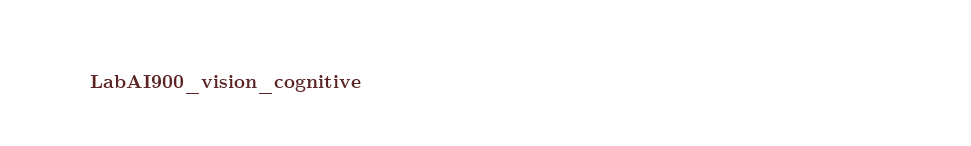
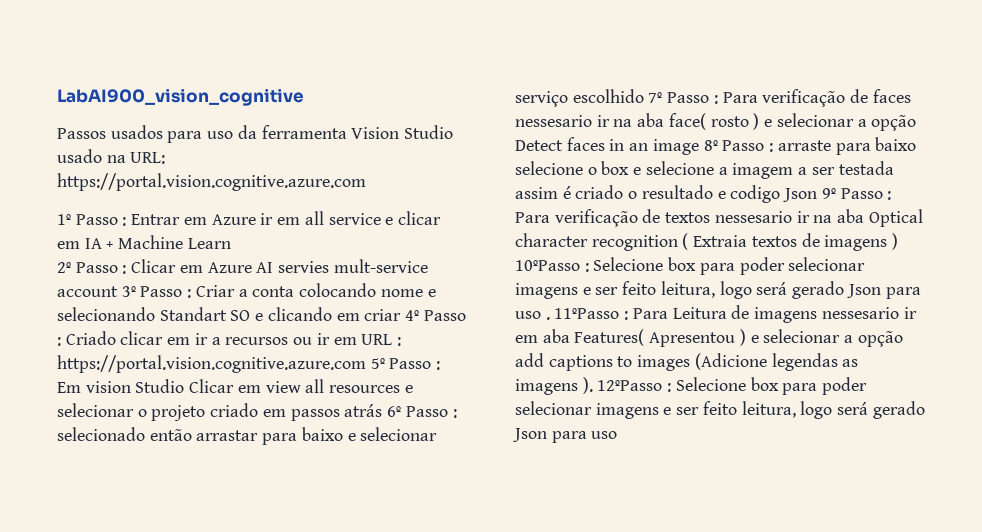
+ Passos usados para uso da ferramenta Vision Studio usado na URL: https://portal.vision.cognitive.azure.com
+ 1º Passo : Entrar em Azure ir em all service e clicar em IA + Machine Learn
+ 2º Passo : Clicar em Azure AI servies mult-service account 3º Passo : Criar a conta colocando nome e selecionando Standart SO e clicando em criar 4º Passo : Criado clicar em ir a recursos ou ir em URL : https://portal.vision.cognitive.azure.com 5º Passo : Em vision Studio Clicar em view all resources e selecionar o projeto criado em passos atrás 6º Passo : selecionado então arrastar para baixo e selecionar serviço escolhido 7º Passo : Para verificação de faces nessesario ir na aba face( rosto ) e selecionar a opção Detect faces in an image 8º Passo : arraste para baixo selecione o box e selecione a imagem a ser testada assim é criado o resultado e codigo Json 9º Passo : Para verificação de textos nessesario ir na aba Optical character recognition ( Extraia textos de imagens ) 10ºPasso : Selecione box para poder selecionar imagens e ser feito leitura, logo será gerado Json para uso . 11ºPasso : Para Leitura de imagens nessesario ir em aba Features( Apresentou ) e selecionar a opção add captions to images (Adicione legendas as imagens ). 12ºPasso : Selecione box para poder selecionar imagens e ser feito leitura, logo será gerado Json para uso

